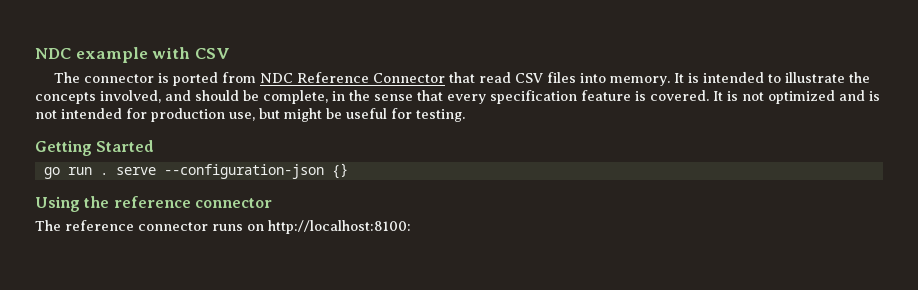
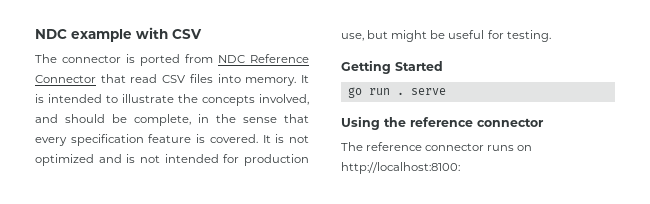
- go run . serve --configuration-json {}
+ go run . serve

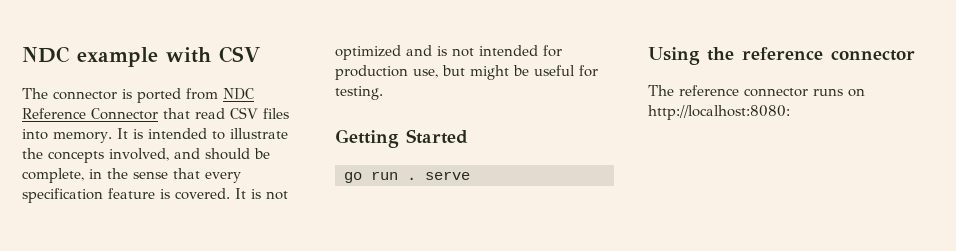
- The reference connector runs on http://localhost:8100:
+ The reference connector runs on http://localhost:8080:

